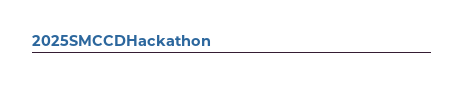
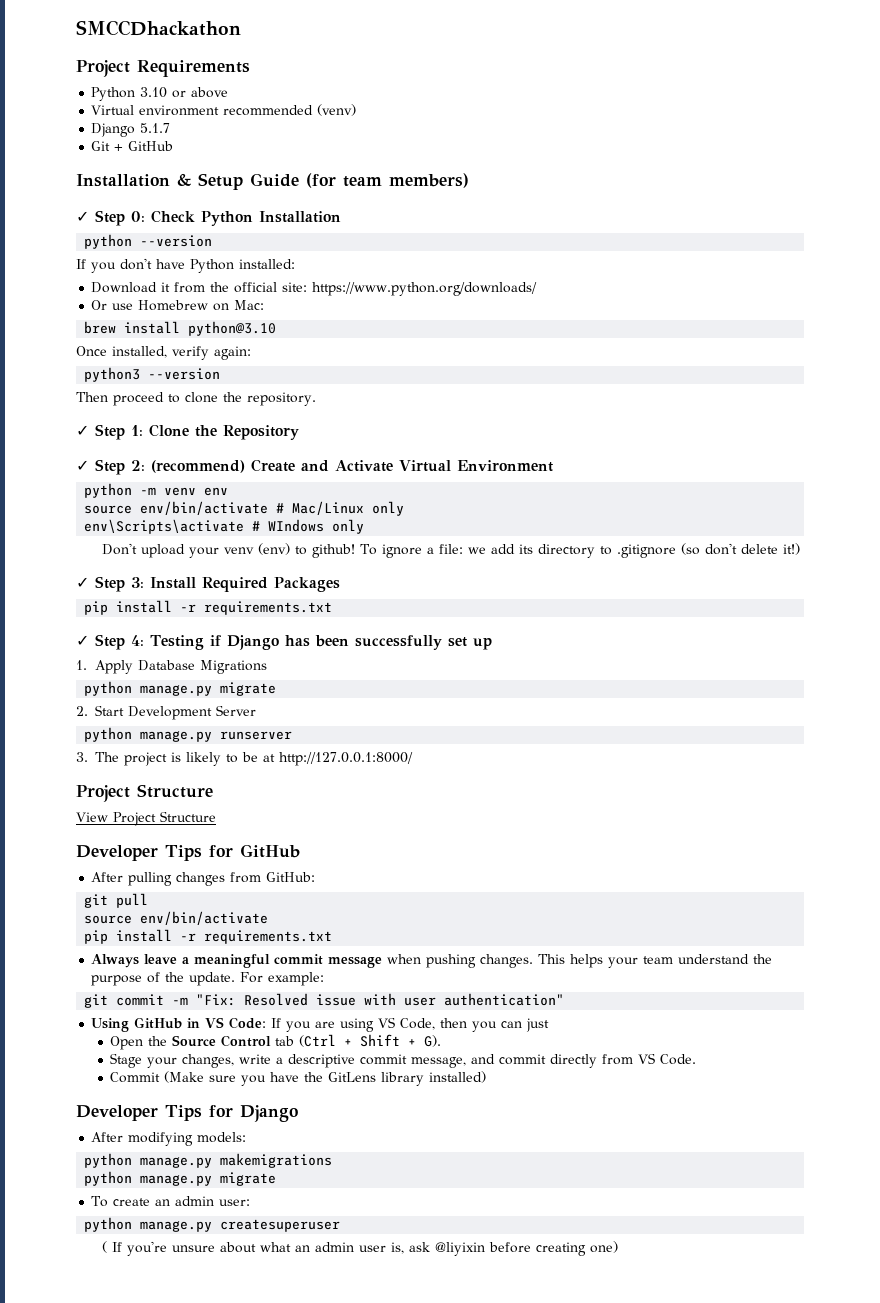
- 2025SMCCDHackathon
+ SMCCDhackathon
+ Project Requirements
+ Python 3.10 or above
+ Virtual environment recommended (venv)
+ Django 5.1.7
+ Git + GitHub
+ Installation & Setup Guide (for team members)
+ ✓ Step 0: Check Python Installation
+ python --version
+ If you don't have Python installed:
+ Download it from the official site: https://www.python.org/downloads/
+ Or use Homebrew on Mac:
+ brew install python@3.10
+ Once installed, verify again:
+ python3 --version
+ Then proceed to clone the repository.
+ ✓ Step 1: Clone the Repository
+ ✓ Step 2: (recommend) Create and Activate Virtual Environment
+ python -m venv env
+ source env/bin/activate # Mac/Linux only
+ env\Scripts\activate # WIndows only
+ Don't upload your venv (env) to github! To ignore a file: we add its directory to .gitignore (so don't delete it!)
+ ✓ Step 3: Install Required Packages
+ pip install -r requirements.txt
+ ✓ Step 4: Testing if Django has been successfully set up
+ 1. Apply Database Migrations
+ python manage.py migrate
+ 2. Start Development Server
+ python manage.py runserver
+ 3. The project is likely to be at http://127.0.0.1:8000/
+ Project Structure
+ View Project Structure
+ Developer Tips for GitHub
+ After pulling changes from GitHub:
+ git pull
+ source env/bin/activate
+ pip install -r requirements.txt
+ Always leave a meaningful commit message when pushing changes. This helps your team understand the purpose of the update. For example:
+ git commit -m "Fix: Resolved issue with user authentication"
+ Using GitHub in VS Code: If you are using VS Code, then you can just
+ Open the Source Control tab (Ctrl + Shift + G).
+ Stage your changes, write a descriptive commit message, and commit directly from VS Code.
+ Commit (Make sure you have the GitLens library installed)
+ Developer Tips for Django
+ After modifying models:
+ python manage.py makemigrations
+ python manage.py migrate
+ To create an admin user:
+ python manage.py createsuperuser
+ ( If you're unsure about what an admin user is, ask @liyixin before creating one)

